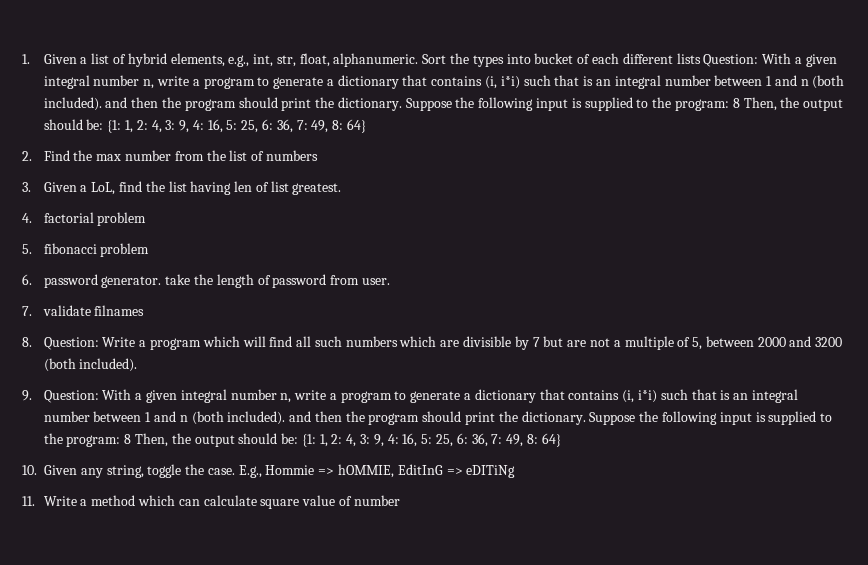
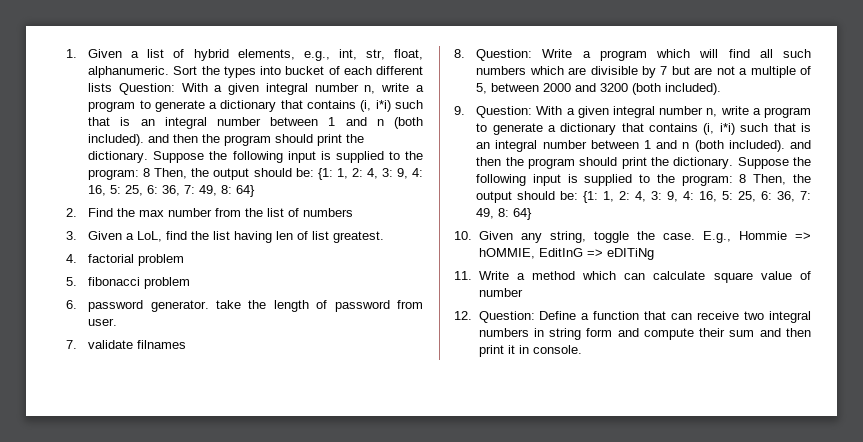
+ 12. Question: Define a function that can receive two integral numbers in string form and compute their sum and then print it in console.

